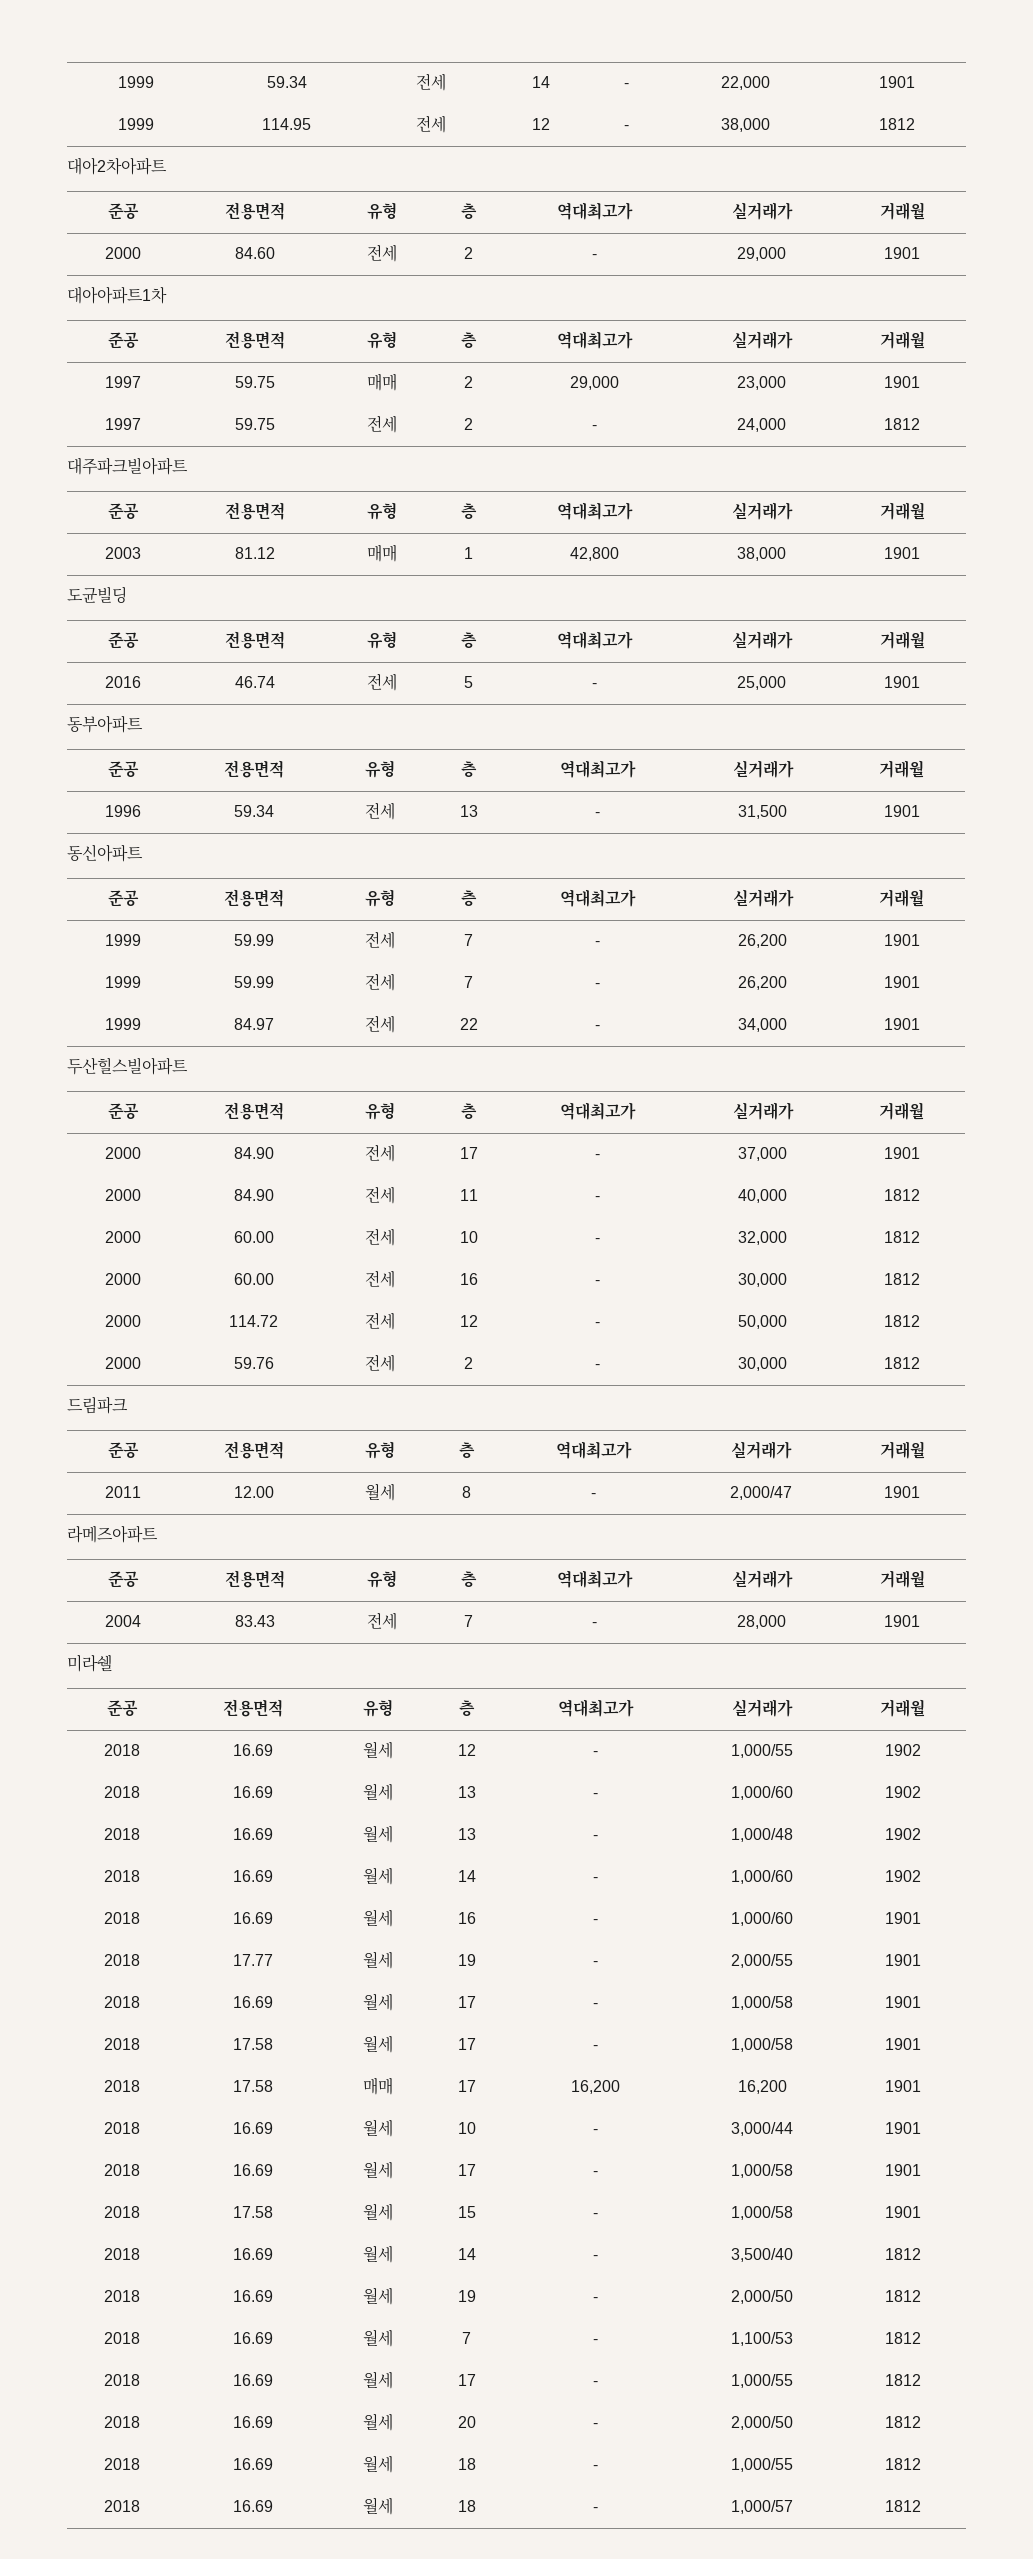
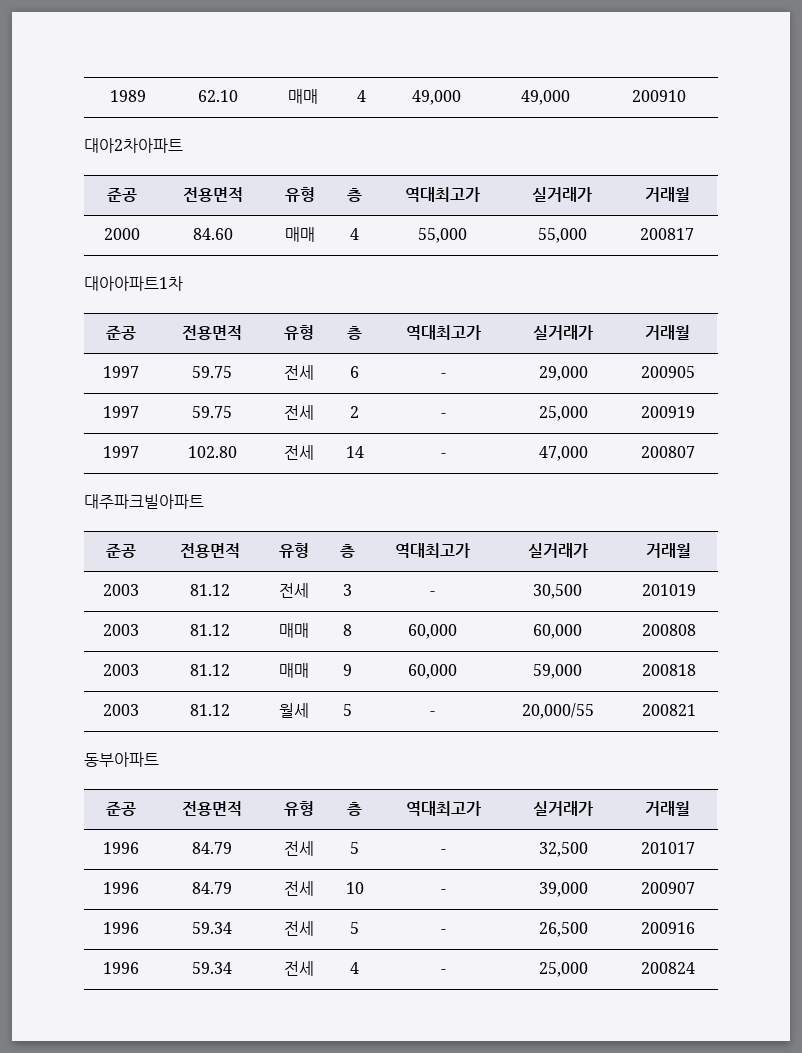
- 1999 | 59.34 | 전세 | 14 | - | 22,000 | 1901
- 1999 | 114.95 | 전세 | 12 | - | 38,000 | 1812
+ 1989 | 62.10 | 매매 | 4 | 49,000 | 49,000 | 200910
- 2000 | 84.60 | 전세 | 2 | - | 29,000 | 1901
+ 2000 | 84.60 | 매매 | 4 | 55,000 | 55,000 | 200817
- 1997 | 59.75 | 매매 | 2 | 29,000 | 23,000 | 1901
+ 1997 | 59.75 | 전세 | 6 | - | 29,000 | 200905
- 1997 | 59.75 | 전세 | 2 | - | 24,000 | 1812
+ 1997 | 59.75 | 전세 | 2 | - | 25,000 | 200919
+ 1997 | 102.80 | 전세 | 14 | - | 47,000 | 200807
- 2003 | 81.12 | 매매 | 1 | 42,800 | 38,000 | 1901
- 도균빌딩
- 준공 | 전용면적 | 유형 | 층 | 역대최고가 | 실거래가 | 거래월
- 2016 | 46.74 | 전세 | 5 | - | 25,000 | 1901
+ 2003 | 81.12 | 전세 | 3 | - | 30,500 | 201019
+ 2003 | 81.12 | 매매 | 8 | 60,000 | 60,000 | 200808
+ 2003 | 81.12 | 매매 | 9 | 60,000 | 59,000 | 200818
+ 2003 | 81.12 | 월세 | 5 | - | 20,000/55 | 200821
- 1996 | 59.34 | 전세 | 13 | - | 31,500 | 1901
- 동신아파트
- 준공 | 전용면적 | 유형 | 층 | 역대최고가 | 실거래가 | 거래월
- 1999 | 59.99 | 전세 | 7 | - | 26,200 | 1901
- 1999 | 59.99 | 전세 | 7 | - | 26,200 | 1901
- 1999 | 84.97 | 전세 | 22 | - | 34,000 | 1901
- 두산힐스빌아파트
- 준공 | 전용면적 | 유형 | 층 | 역대최고가 | 실거래가 | 거래월
- 2000 | 84.90 | 전세 | 17 | - | 37,000 | 1901
- 2000 | 84.90 | 전세 | 11 | - | 40,000 | 1812
- 2000 | 60.00 | 전세 | 10 | - | 32,000 | 1812
- 2000 | 60.00 | 전세 | 16 | - | 30,000 | 1812
- 2000 | 114.72 | 전세 | 12 | - | 50,000 | 1812
- 2000 | 59.76 | 전세 | 2 | - | 30,000 | 1812
- 드림파크
- 준공 | 전용면적 | 유형 | 층 | 역대최고가 | 실거래가 | 거래월
- 2011 | 12.00 | 월세 | 8 | - | 2,000/47 | 1901
- 라메즈아파트
- 준공 | 전용면적 | 유형 | 층 | 역대최고가 | 실거래가 | 거래월
- 2004 | 83.43 | 전세 | 7 | - | 28,000 | 1901
- 미라쉘
- 준공 | 전용면적 | 유형 | 층 | 역대최고가 | 실거래가 | 거래월
- 2018 | 16.69 | 월세 | 12 | - | 1,000/55 | 1902
- 2018 | 16.69 | 월세 | 13 | - | 1,000/60 | 1902
- 2018 | 16.69 | 월세 | 13 | - | 1,000/48 | 1902
- 2018 | 16.69 | 월세 | 14 | - | 1,000/60 | 1902
- 2018 | 16.69 | 월세 | 16 | - | 1,000/60 | 1901
- 2018 | 17.77 | 월세 | 19 | - | 2,000/55 | 1901
- 2018 | 16.69 | 월세 | 17 | - | 1,000/58 | 1901
- 2018 | 17.58 | 월세 | 17 | - | 1,000/58 | 1901
- 2018 | 17.58 | 매매 | 17 | 16,200 | 16,200 | 1901
- 2018 | 16.69 | 월세 | 10 | - | 3,000/44 | 1901
- 2018 | 16.69 | 월세 | 17 | - | 1,000/58 | 1901
- 2018 | 17.58 | 월세 | 15 | - | 1,000/58 | 1901
- 2018 | 16.69 | 월세 | 14 | - | 3,500/40 | 1812
- 2018 | 16.69 | 월세 | 19 | - | 2,000/50 | 1812
- 2018 | 16.69 | 월세 | 7 | - | 1,100/53 | 1812
- 2018 | 16.69 | 월세 | 17 | - | 1,000/55 | 1812
- 2018 | 16.69 | 월세 | 20 | - | 2,000/50 | 1812
- 2018 | 16.69 | 월세 | 18 | - | 1,000/55 | 1812
- 2018 | 16.69 | 월세 | 18 | - | 1,000/57 | 1812
+ 1996 | 84.79 | 전세 | 5 | - | 32,500 | 201017
+ 1996 | 84.79 | 전세 | 10 | - | 39,000 | 200907
+ 1996 | 59.34 | 전세 | 5 | - | 26,500 | 200916
+ 1996 | 59.34 | 전세 | 4 | - | 25,000 | 200824

